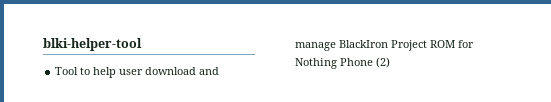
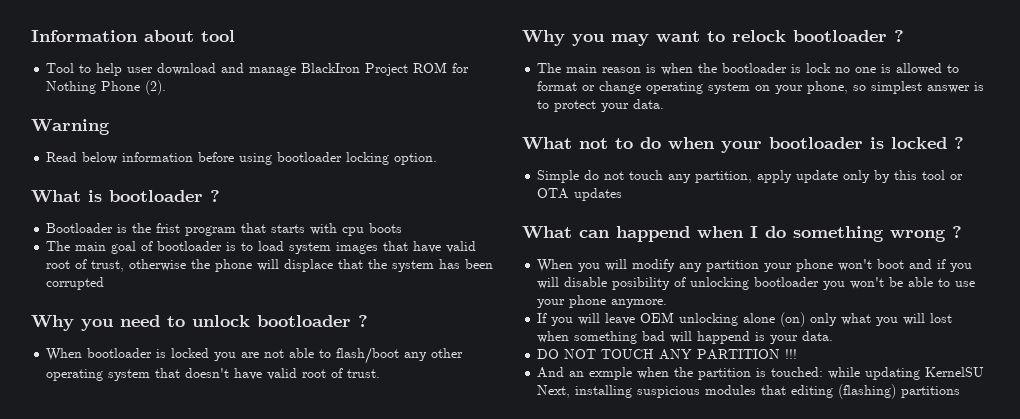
- blki-helper-tool
+ Information about tool
- Tool to help user download and manage BlackIron Project ROM for Nothing Phone (2)
+ Tool to help user download and manage BlackIron Project ROM for Nothing Phone (2).
+ Warning
+ Read below information before using bootloader locking option.
+ What is bootloader ?
+ Bootloader is the frist program that starts with cpu boots
+ The main goal of bootloader is to load system images that have valid root of trust, otherwise the phone will displace that the system has been corrupted
+ Why you need to unlock bootloader ?
+ When bootloader is locked you are not able to flash/boot any other operating system that doesn't have valid root of trust.
+ Why you may want to relock bootloader ?
+ The main reason is when the bootloader is lock no one is allowed to format or change operating system on your phone, so simplest answer is to protect your data.
+ What not to do when your bootloader is locked ?
+ Simple do not touch any partition, apply update only by this tool or OTA updates
+ What can happend when I do something wrong ?
+ When you will modify any partition your phone won't boot and if you will disable posibility of unlocking bootloader you won't be able to use your phone anymore.
+ If you will leave OEM unlocking alone (on) only what you will lost when something bad will happend is your data.
+ DO NOT TOUCH ANY PARTITION !!!
+ And an exmple when the partition is touched: while updating KernelSU Next, installing suspicious modules that editing (flashing) partitions

